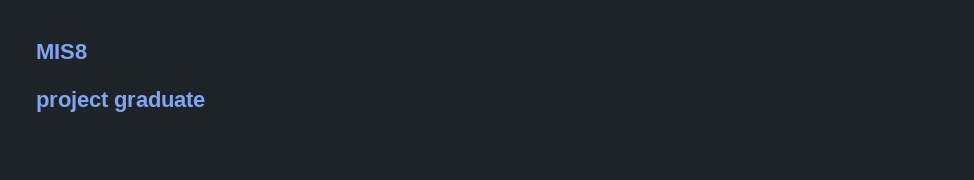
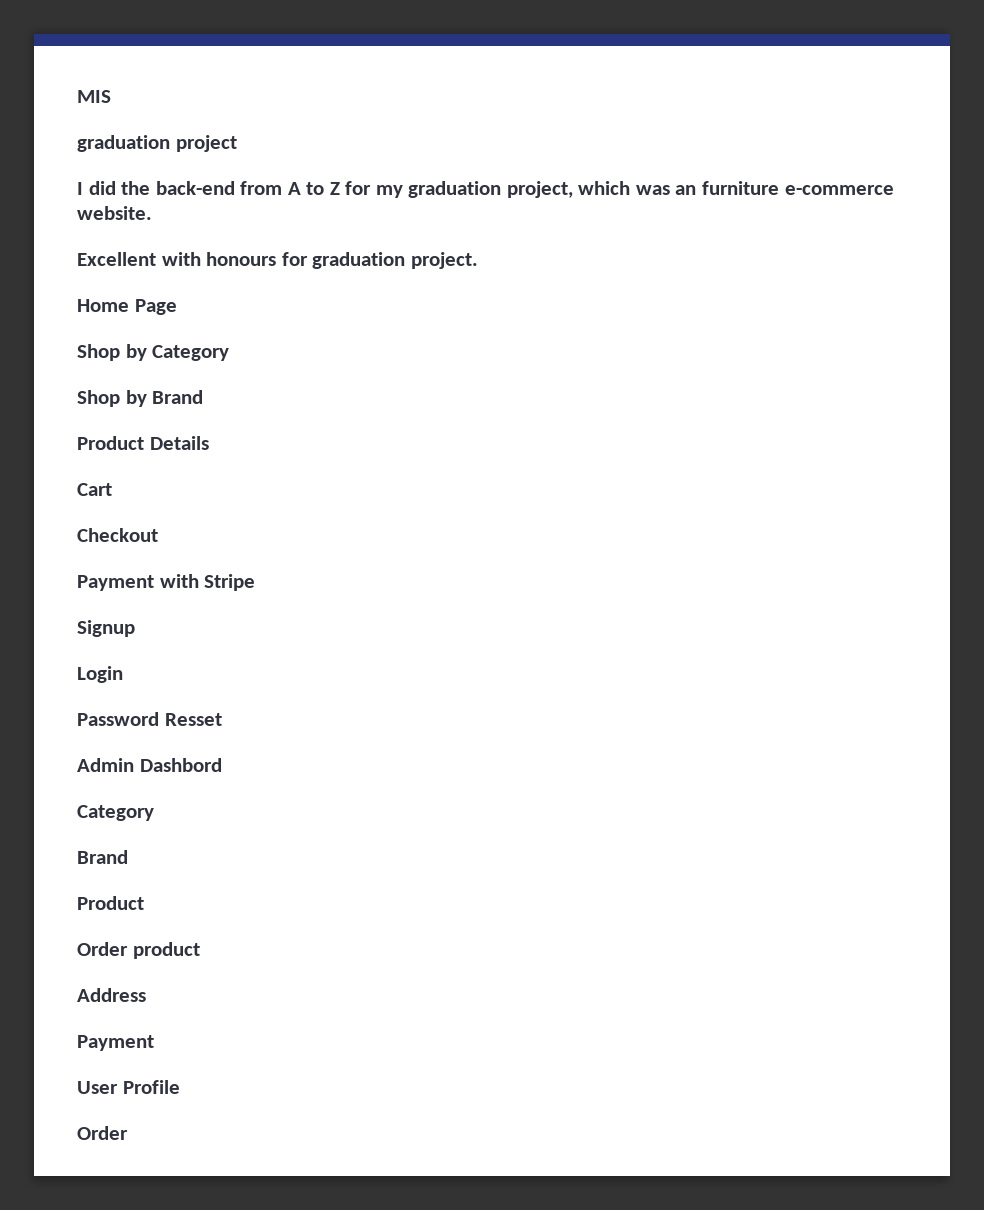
- MIS8
- project graduate
+ MIS
+ graduation project
+ I did the back-end from A to Z for my graduation project, which was an furniture e-commerce website.
+ Excellent with honours for graduation project.
+ Home Page
+ Shop by Category
+ Shop by Brand
+ Product Details
+ Cart
+ Checkout
+ Payment with Stripe
+ Signup
+ Login
+ Password Resset
+ Admin Dashbord
+ Category
+ Brand
+ Product
+ Order product
+ Address
+ Payment
+ User Profile
+ Order

